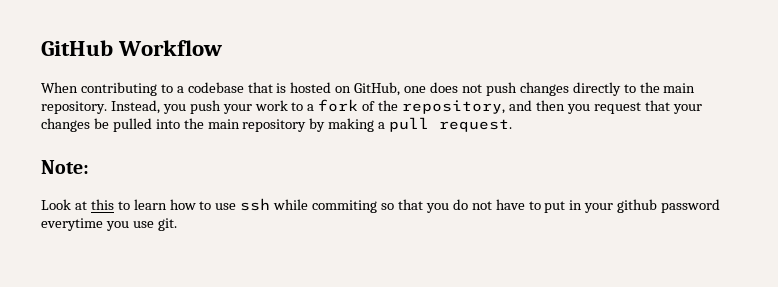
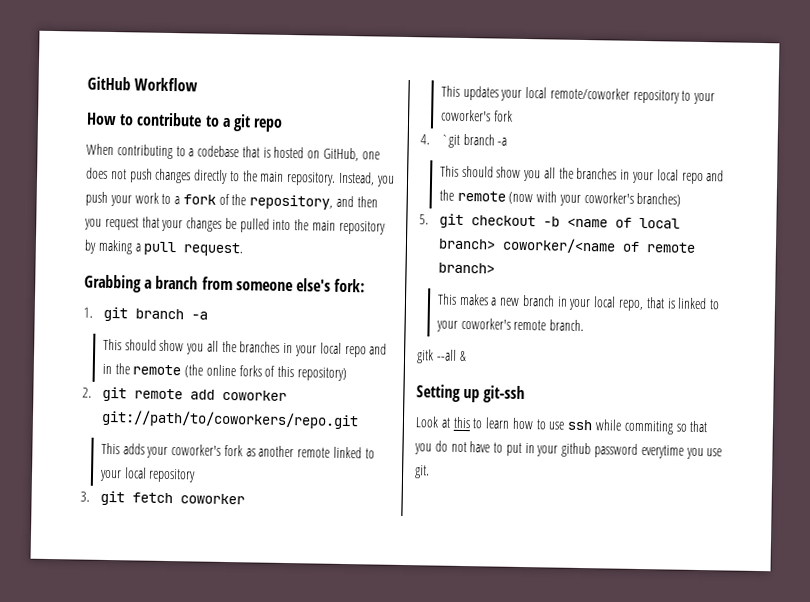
+ How to contribute to a git repo
- Note:
+ Grabbing a branch from someone else's fork:
+ 1. git branch -a
+ This should show you all the branches in your local repo and in the remote (the online forks of this repository)
+ 2. git remote add coworker git://path/to/coworkers/repo.git
+ This adds your coworker's fork as another remote linked to your local repository
+ 3. git fetch coworker
+ This updates your local remote/coworker repository to your coworker's fork
+ 4. `git branch -a
+ This should show you all the branches in your local repo and the remote (now with your coworker's branches)
+ 5. git checkout -b <name of local branch> coworker/<name of remote branch>
+ This makes a new branch in your local repo, that is linked to your coworker's remote branch.
+ gitk --all &
+ Setting up git-ssh

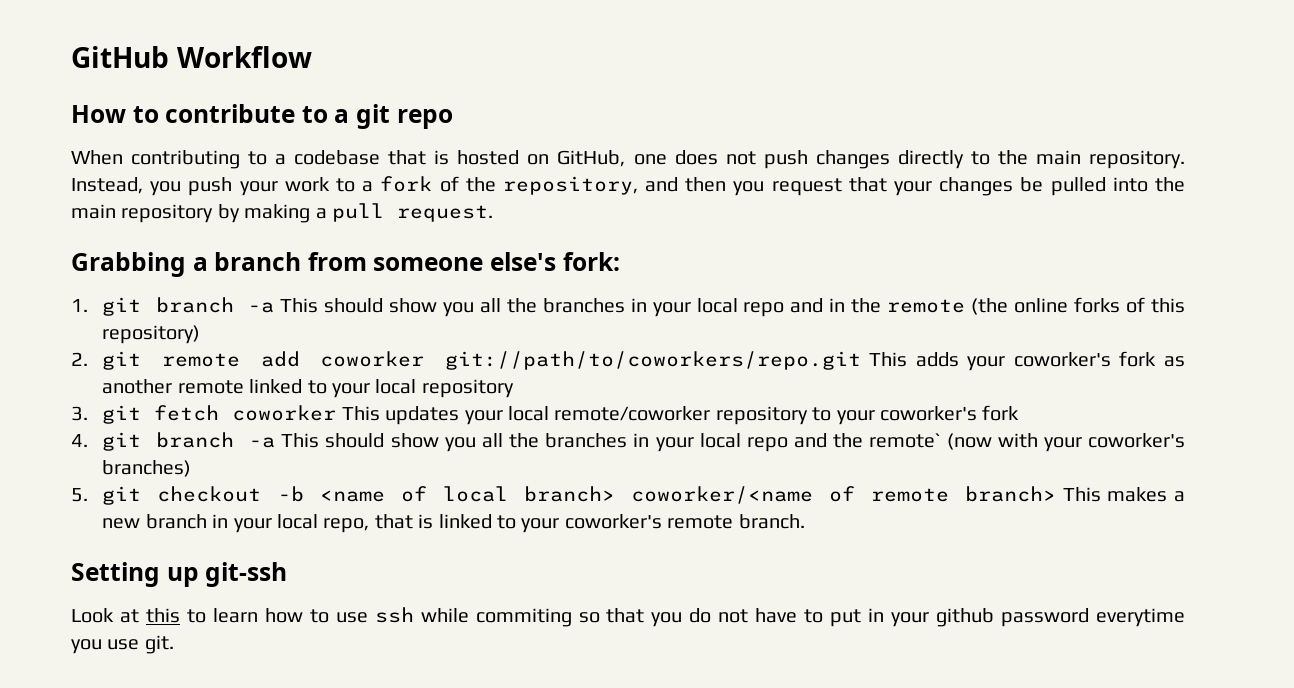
- 1. git branch -a
- This should show you all the branches in your local repo and in the remote (the online forks of this repository)
+ 1. git branch -a This should show you all the branches in your local repo and in the remote (the online forks of this repository)
- 2. git remote add coworker git://path/to/coworkers/repo.git
- This adds your coworker's fork as another remote linked to your local repository
+ 2. git remote add coworker git://path/to/coworkers/repo.git This adds your coworker's fork as another remote linked to your local repository
- 3. git fetch coworker
- This updates your local remote/coworker repository to your coworker's fork
+ 3. git fetch coworker This updates your local remote/coworker repository to your coworker's fork
- 4. `git branch -a
- This should show you all the branches in your local repo and the remote (now with your coworker's branches)
+ 4. git branch -a This should show you all the branches in your local repo and the remote` (now with your coworker's branches)
- 5. git checkout -b <name of local branch> coworker/<name of remote branch>
- This makes a new branch in your local repo, that is linked to your coworker's remote branch.
+ 5. git checkout -b <name of local branch> coworker/<name of remote branch> This makes a new branch in your local repo, that is linked to your coworker's remote branch.
- gitk --all &

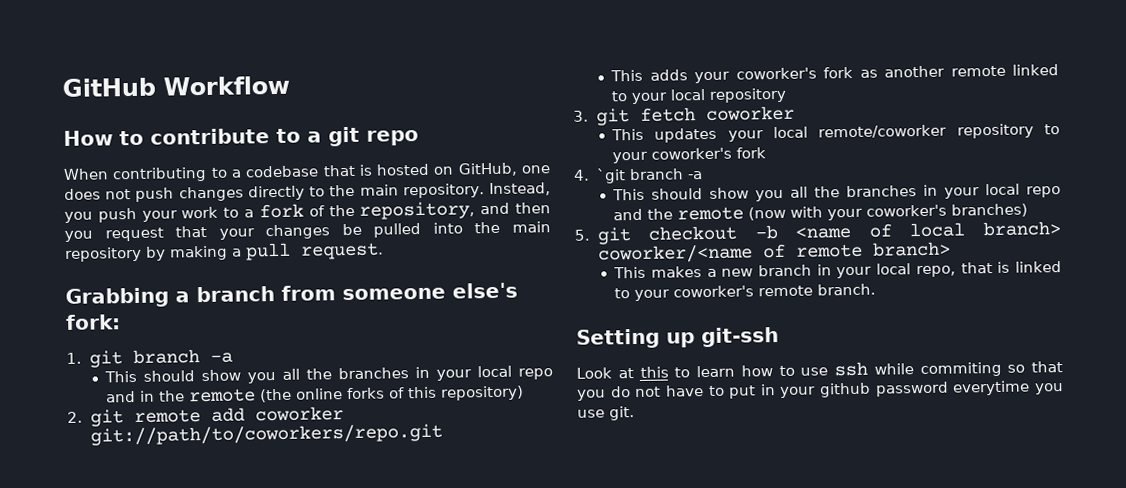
- 1. git branch -a This should show you all the branches in your local repo and in the remote (the online forks of this repository)
+ 1. git branch -a
+ This should show you all the branches in your local repo and in the remote (the online forks of this repository)
- 2. git remote add coworker git://path/to/coworkers/repo.git This adds your coworker's fork as another remote linked to your local repository
+ 2. git remote add coworker git://path/to/coworkers/repo.git
+ This adds your coworker's fork as another remote linked to your local repository
- 3. git fetch coworker This updates your local remote/coworker repository to your coworker's fork
+ 3. git fetch coworker
+ This updates your local remote/coworker repository to your coworker's fork
- 4. git branch -a This should show you all the branches in your local repo and the remote` (now with your coworker's branches)
+ 4. `git branch -a
+ This should show you all the branches in your local repo and the remote (now with your coworker's branches)
- 5. git checkout -b <name of local branch> coworker/<name of remote branch> This makes a new branch in your local repo, that is linked to your coworker's remote branch.
+ 5. git checkout -b <name of local branch> coworker/<name of remote branch>
+ This makes a new branch in your local repo, that is linked to your coworker's remote branch.

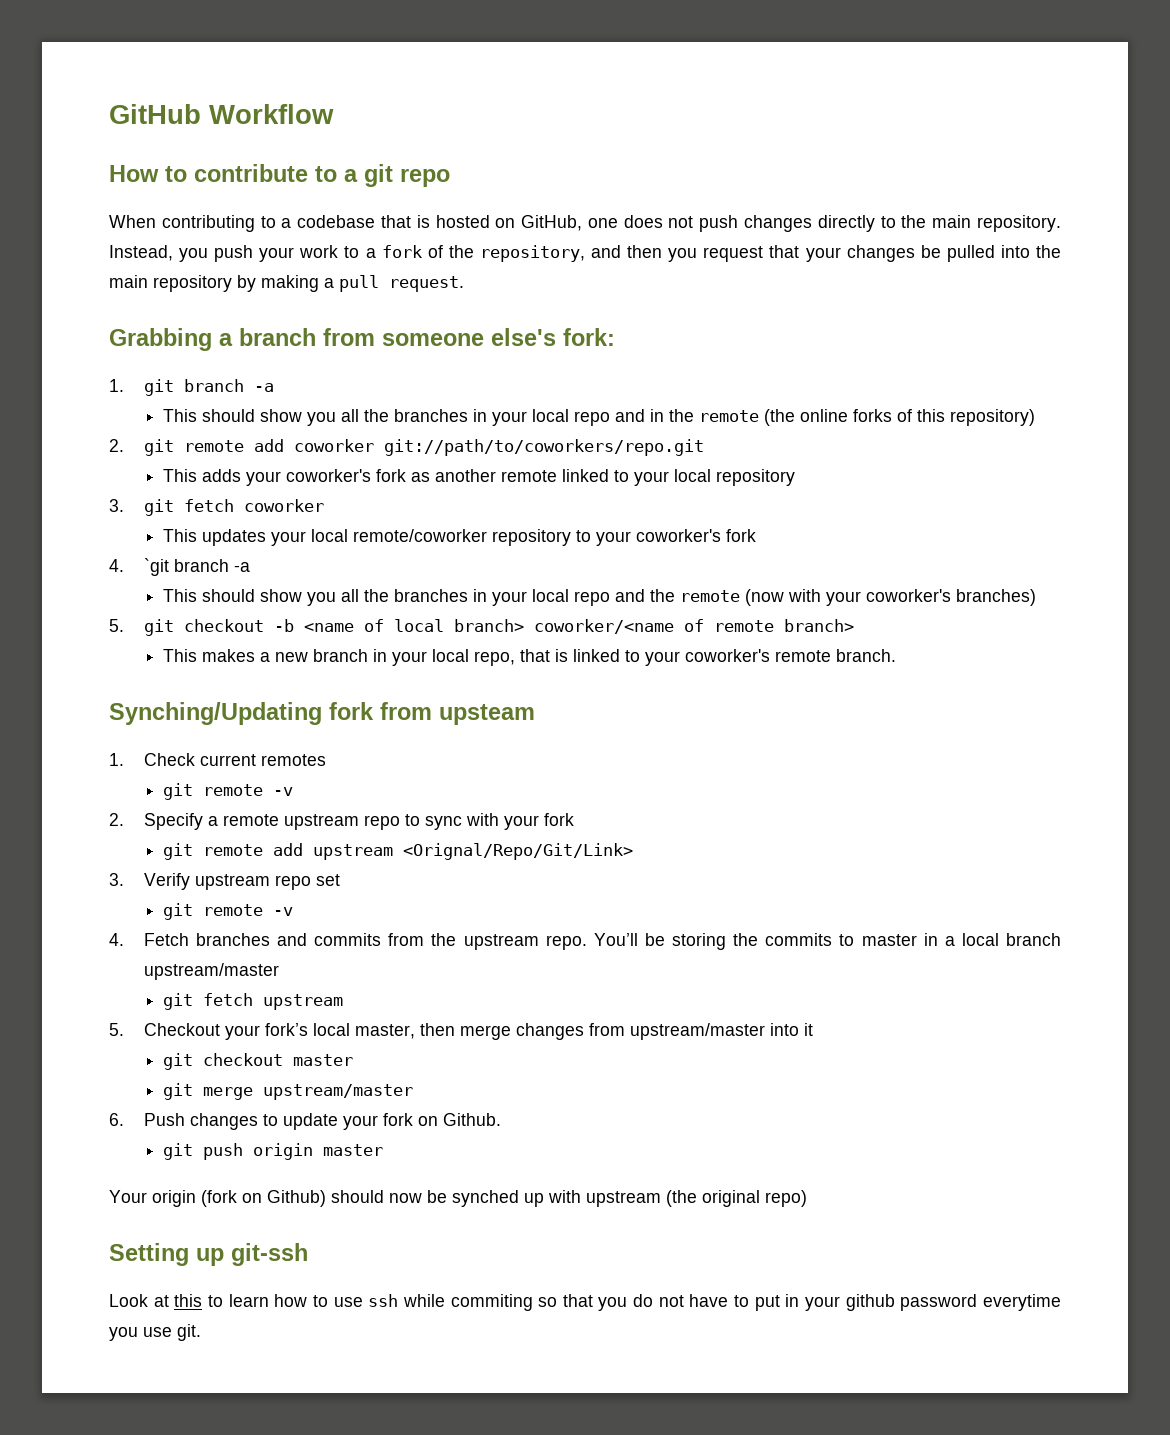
+ Synching/Updating fork from upsteam
+ 1. Check current remotes
+ git remote -v
+ 2. Specify a remote upstream repo to sync with your fork
+ git remote add upstream <Orignal/Repo/Git/Link>
+ 3. Verify upstream repo set
+ git remote -v
+ 4. Fetch branches and commits from the upstream repo. You’ll be storing the commits to master in a local branch upstream/master
+ git fetch upstream
+ 5. Checkout your fork’s local master, then merge changes from upstream/master into it
+ git checkout master
+ git merge upstream/master
+ 6. Push changes to update your fork on Github.
+ git push origin master
+ Your origin (fork on Github) should now be synched up with upstream (the original repo)

